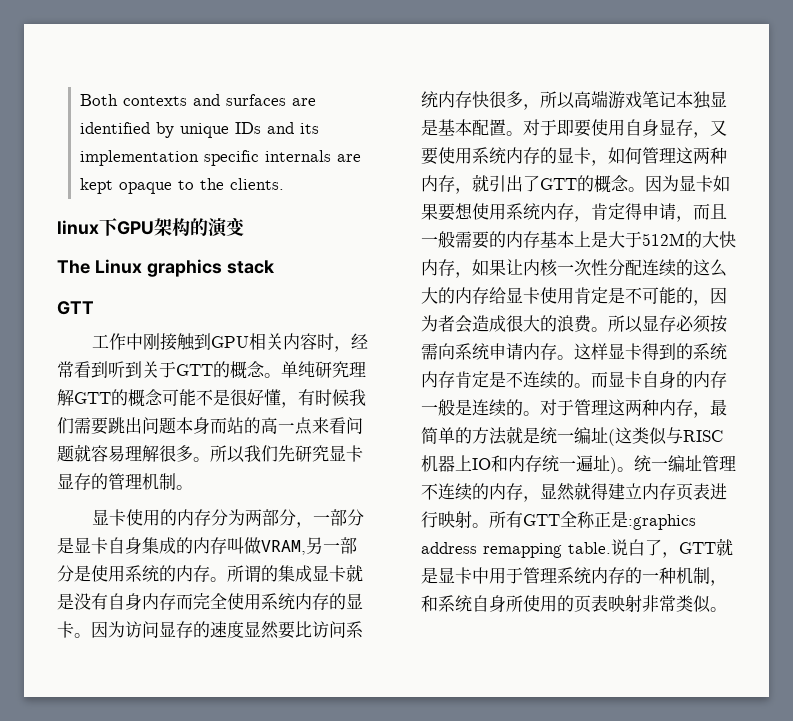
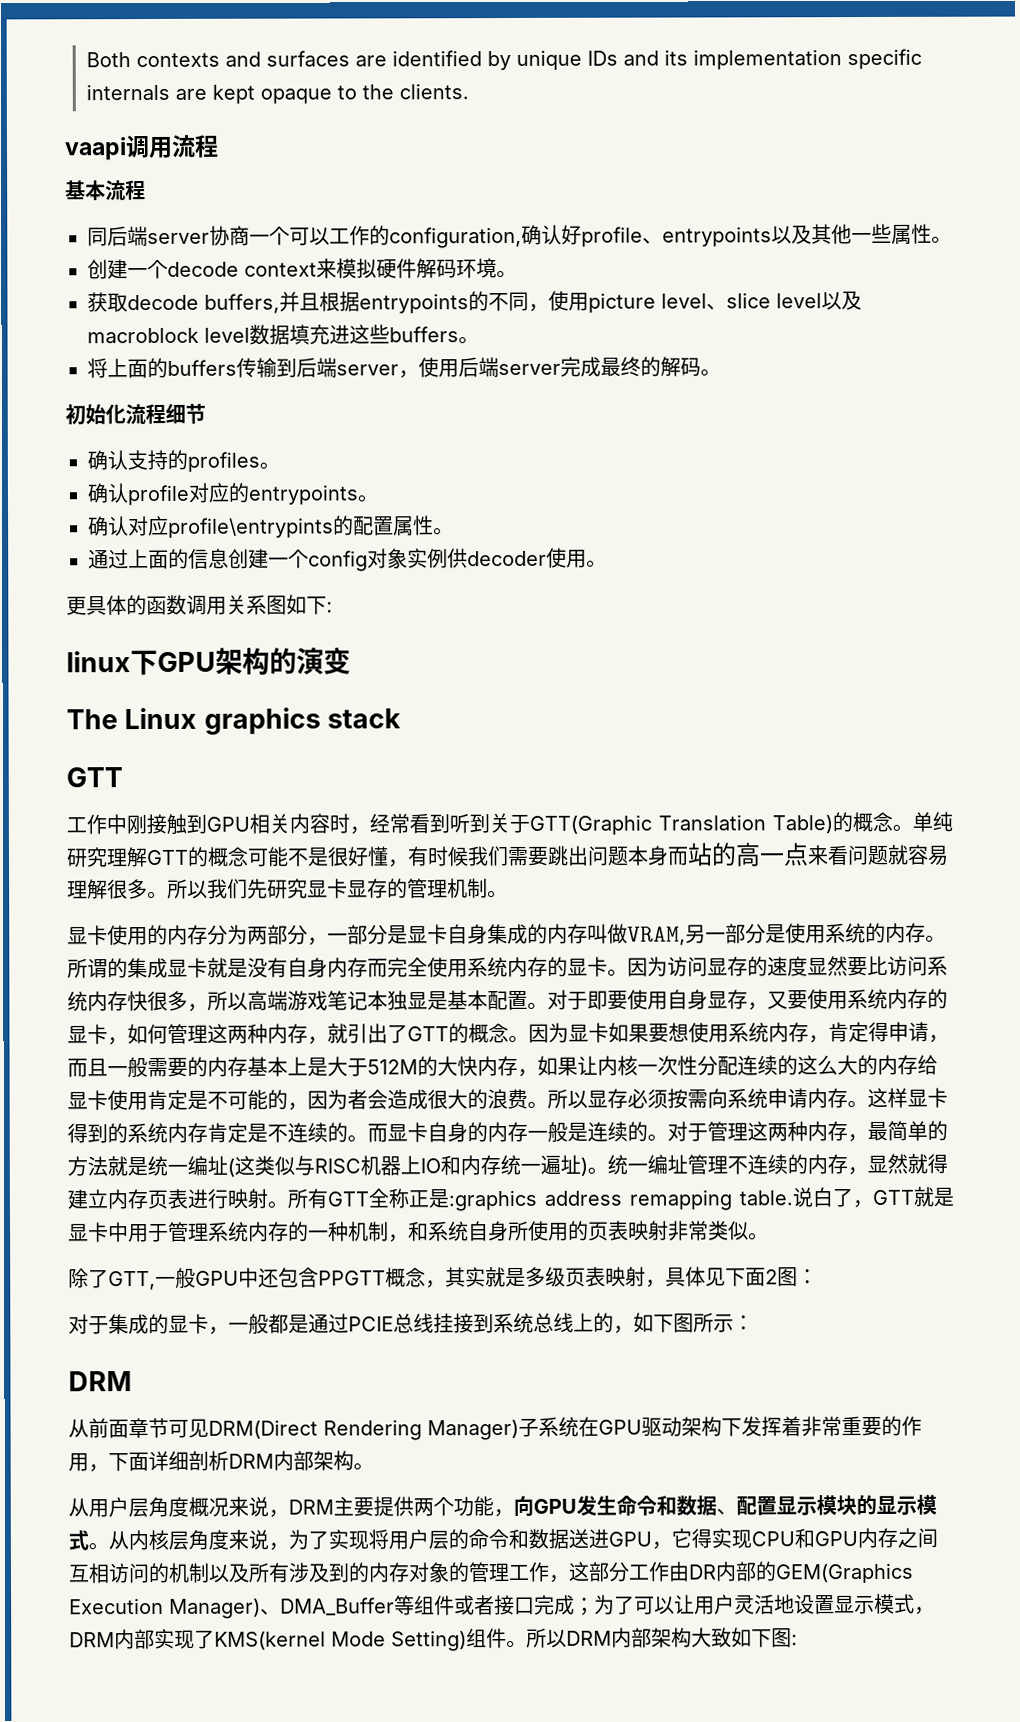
+ vaapi调用流程
+ 基本流程
+ 同后端server协商一个可以工作的configuration,确认好profile、entrypoints以及其他一些属性。
+ 创建一个decode context来模拟硬件解码环境。
+ 获取decode buffers,并且根据entrypoints的不同，使用picture level、slice level以及macroblock level数据填充进这些buffers。
+ 将上面的buffers传输到后端server，使用后端server完成最终的解码。
+ 初始化流程细节
+ 确认支持的profiles。
+ 确认profile对应的entrypoints。
+ 确认对应profile\entrypints的配置属性。
+ 通过上面的信息创建一个config对象实例供decoder使用。
+ 更具体的函数调用关系图如下:
- 工作中刚接触到GPU相关内容时，经常看到听到关于GTT的概念。
+ 工作中刚接触到GPU相关内容时，经常看到听到关于GTT(Graphic Translation Table)的概念。
+ 除了GTT,一般GPU中还包含PPGTT概念，其实就是多级页表映射，具体见下面2图：
+ 对于集成的显卡，一般都是通过PCIE总线挂接到系统总线上的，如下图所示：
+ DRM
+ 从前面章节可见DRM(Direct Rendering Manager)子系统在GPU驱动架构下发挥着非常重要的作用，下面详细剖析DRM内部架构。
+ 从用户层角度概况来说，DRM主要提供两个功能，向GPU发生命令和数据、配置显示模块的显示模式。从内核层角度来说，为了实现将用户层的命令和数据送进GPU，它得实现CPU和GPU内存之间互相访问的机制以及所有涉及到的内存对象的管理工作，这部分工作由DR内部的GEM(Graphics Execution Manager)、DMA_Buffer等组件或者接口完成；为了可以让用户灵活地设置显示模式，DRM内部实现了KMS(kernel Mode Setting)组件。所以DRM内部架构大致如下图:

